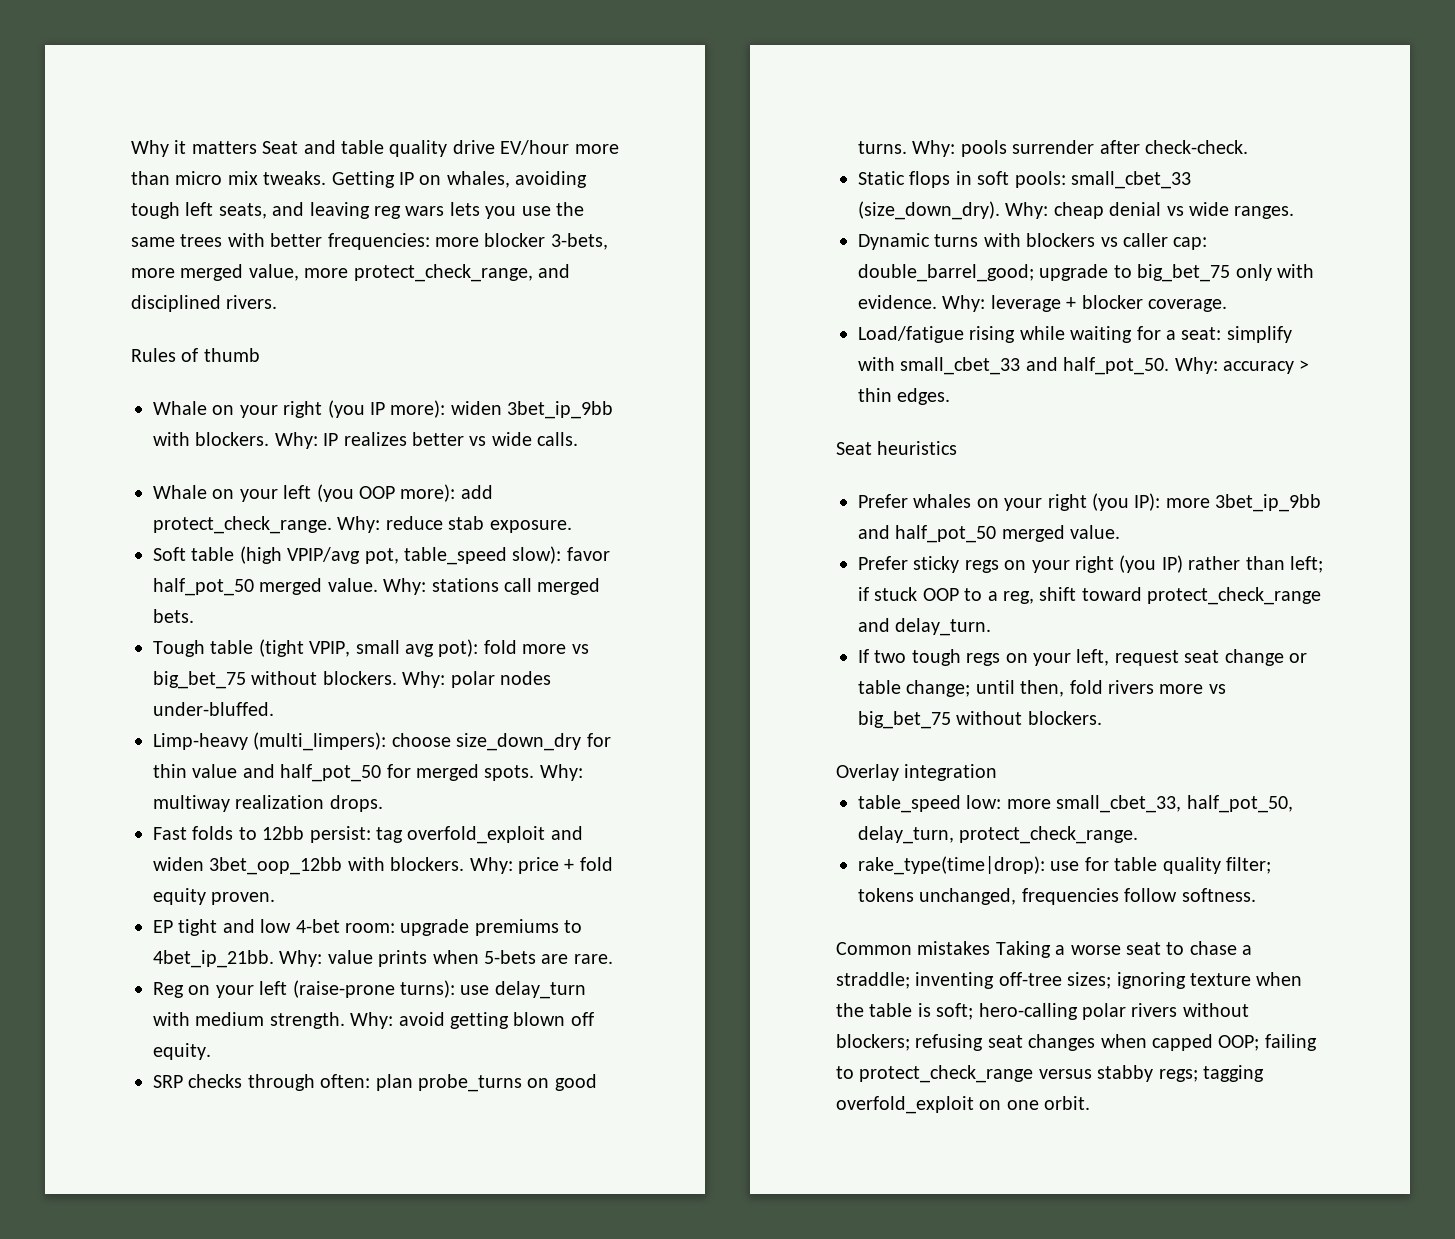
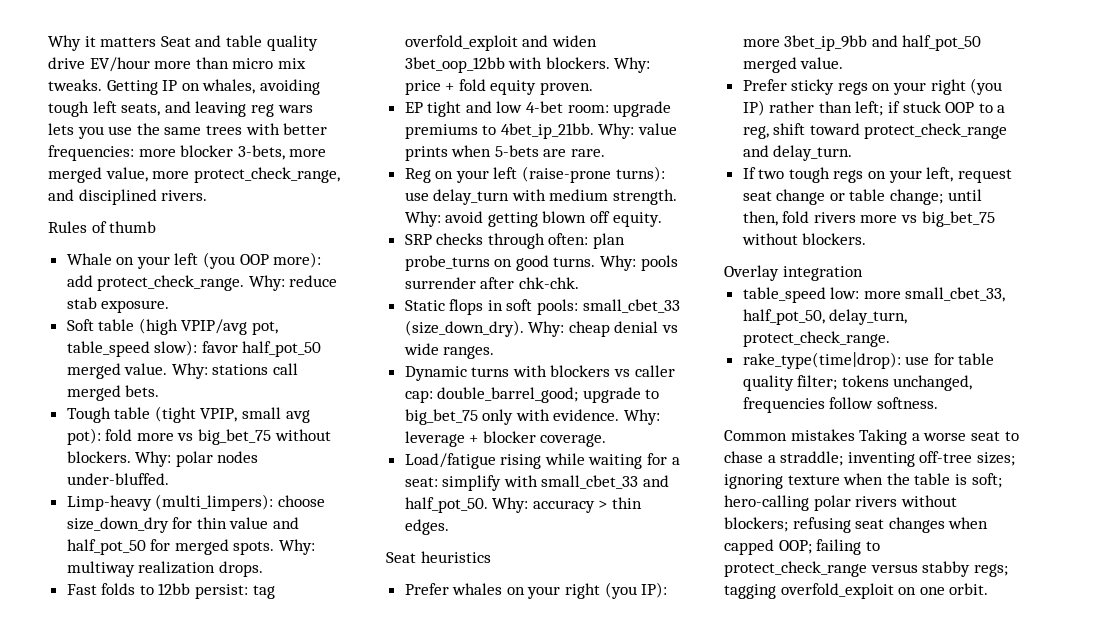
- Whale on your right (you IP more): widen 3bet_ip_9bb with blockers. Why: IP realizes better vs wide calls.
- Why: pools surrender after check-check.
+ Why: pools surrender after chk-chk.

